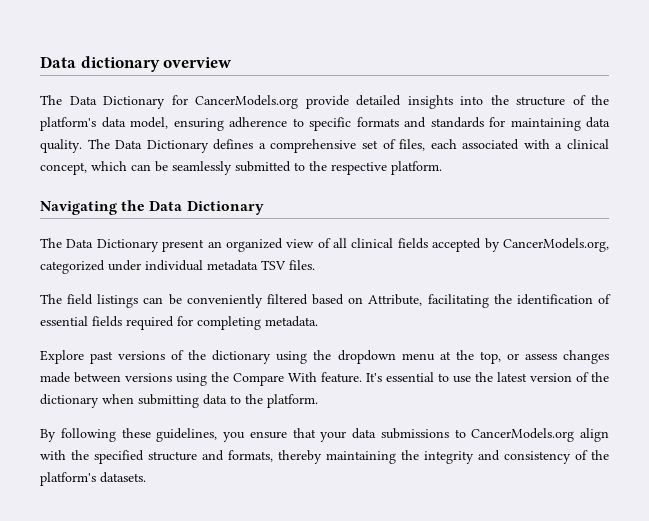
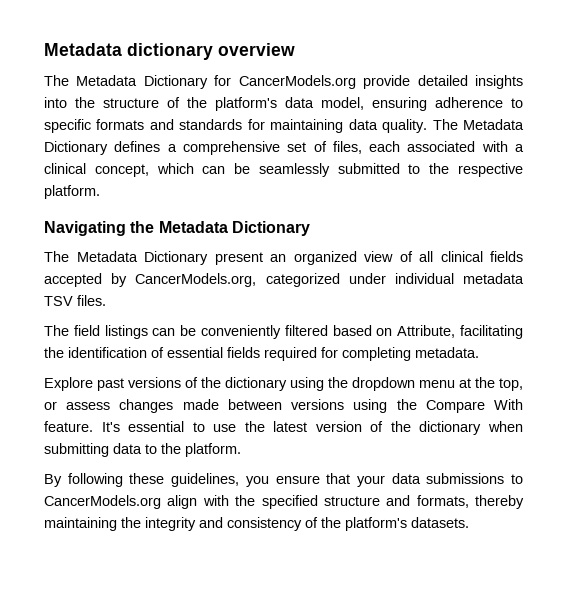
- Data dictionary overview
+ Metadata dictionary overview
- The Data Dictionary for CancerModels.org provide detailed insights into the structure of the platform's data model, ensuring adherence to specific formats and standards for maintaining data quality.
+ The Metadata Dictionary for CancerModels.org provide detailed insights into the structure of the platform's data model, ensuring adherence to specific formats and standards for maintaining data quality.
- The Data Dictionary defines a comprehensive set of files, each associated with a clinical concept, which can be seamlessly submitted to the respective platform.
+ The Metadata Dictionary defines a comprehensive set of files, each associated with a clinical concept, which can be seamlessly submitted to the respective platform.
- Navigating the Data Dictionary
+ Navigating the Metadata Dictionary
- The Data Dictionary present an organized view of all clinical fields accepted by CancerModels.org, categorized under individual metadata TSV files.
+ The Metadata Dictionary present an organized view of all clinical fields accepted by CancerModels.org, categorized under individual metadata TSV files.

